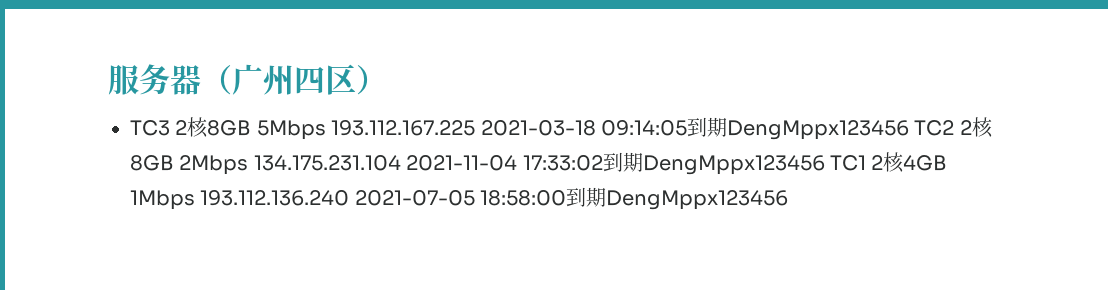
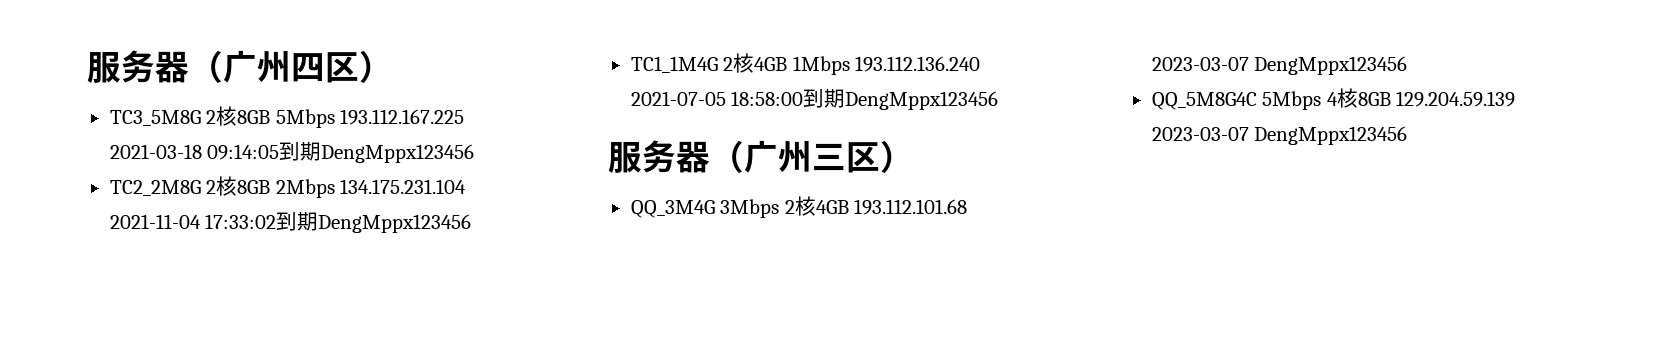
- TC3 2核8GB 5Mbps 193.112.167.225 2021-03-18 09:14:05到期DengMppx123456 TC2 2核8GB 2Mbps 134.175.231.104 2021-11-04 17:33:02到期DengMppx123456 TC1 2核4GB 1Mbps 193.112.136.240 2021-07-05 18:58:00到期DengMppx123456
+ TC3_5M8G 2核8GB 5Mbps 193.112.167.225 2021-03-18 09:14:05到期DengMppx123456
+ TC2_2M8G 2核8GB 2Mbps 134.175.231.104 2021-11-04 17:33:02到期DengMppx123456
+ TC1_1M4G 2核4GB 1Mbps 193.112.136.240 2021-07-05 18:58:00到期DengMppx123456
+ 服务器（广州三区）
+ QQ_3M4G 3Mbps 2核4GB 193.112.101.68 2023-03-07 DengMppx123456
+ QQ_5M8G4C 5Mbps 4核8GB 129.204.59.139 2023-03-07 DengMppx123456

